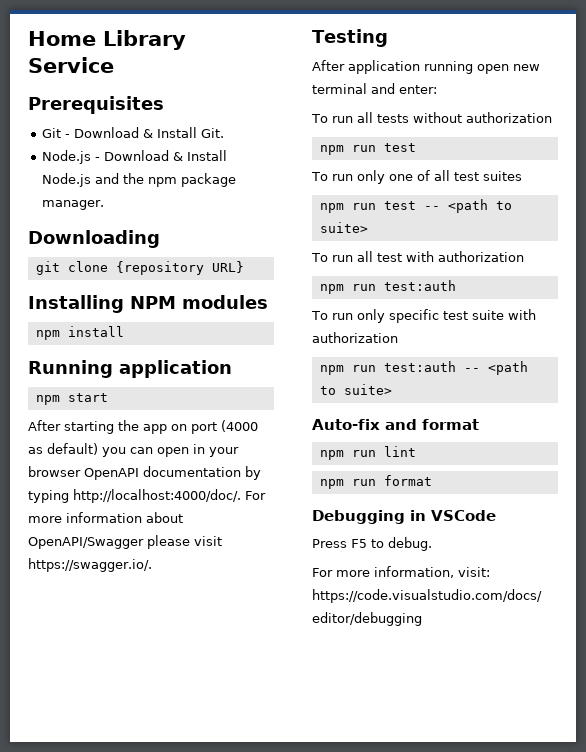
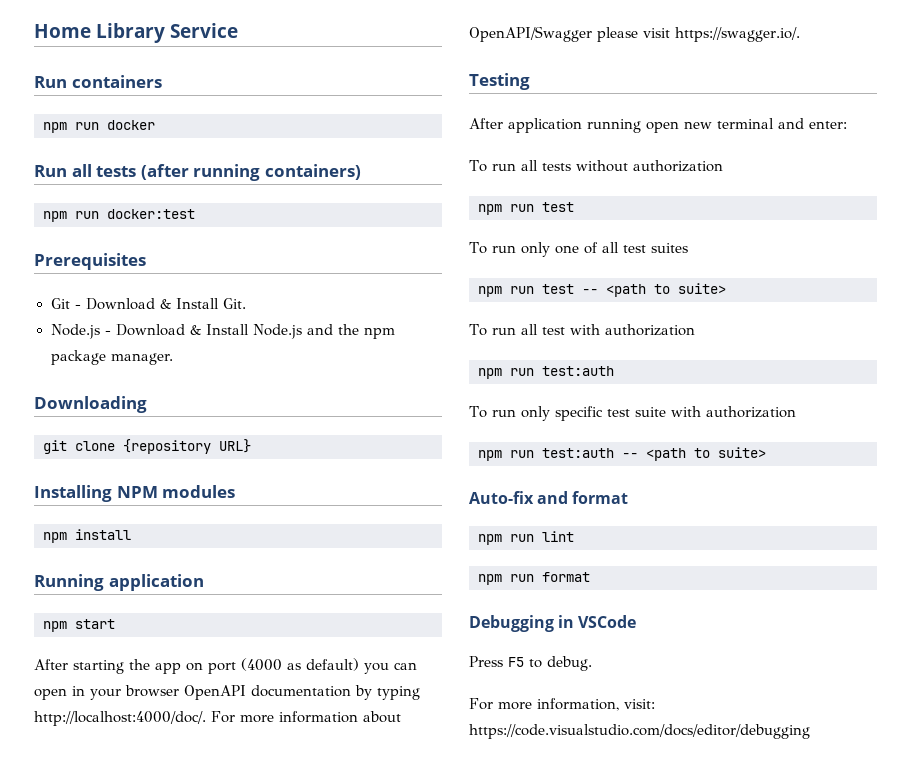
+ Run containers
+ npm run docker
+ Run all tests (after running containers)
+ npm run docker:test

